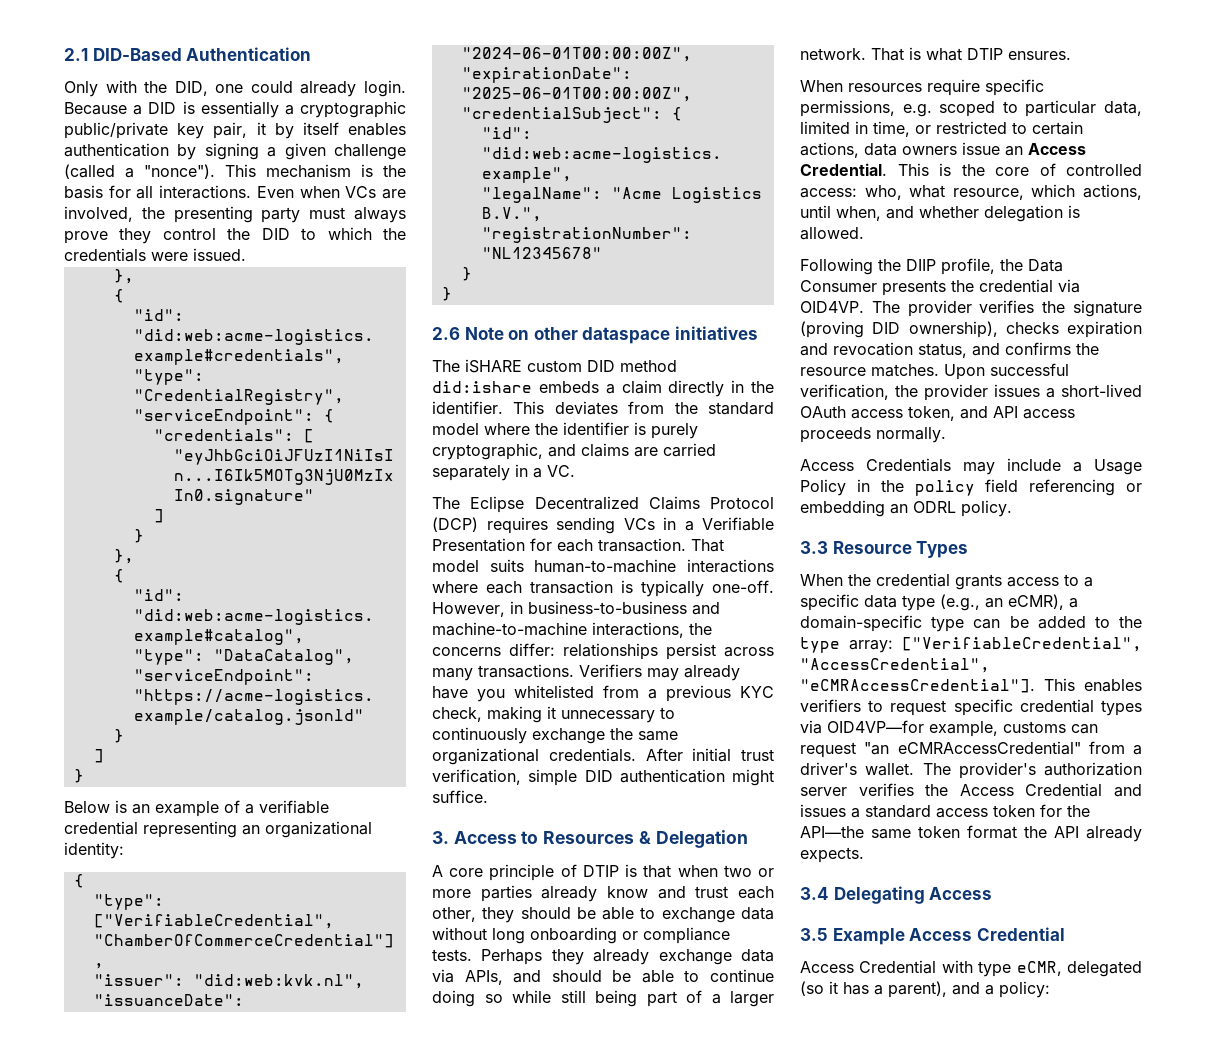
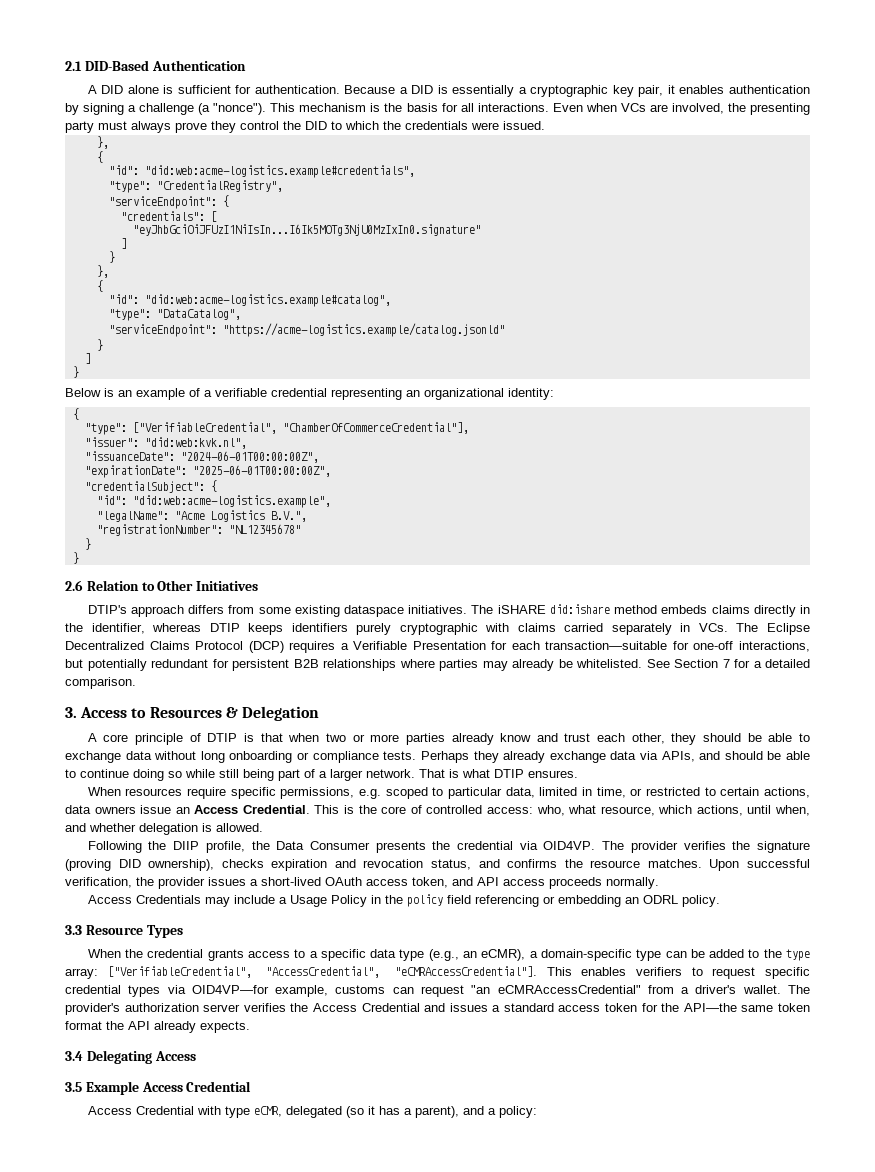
- Only with the DID, one could already login.
+ A DID alone is sufficient for authentication.
- Because a DID is essentially a cryptographic public/private key pair, it by itself enables authentication by signing a given challenge (called a "nonce").
+ Because a DID is essentially a cryptographic key pair, it enables authentication by signing a challenge (a "nonce").
- 2.6 Note on other dataspace initiatives
- The iSHARE custom DID method did:ishare embeds a claim directly in the identifier. This deviates from the standard model where the identifier is purely cryptographic, and claims are carried separately in a VC.
- The Eclipse Decentralized Claims Protocol (DCP) requires sending VCs in a Verifiable Presentation for each transaction. That model suits human-to-machine interactions where each transaction is typically one-off. However, in business-to-business and machine-to-machine interactions, the concerns differ: relationships persist across many transactions. Verifiers may already have you whitelisted from a previous KYC check, making it unnecessary to continuously exchange the same organizational credentials. After initial trust verification, simple DID authentication might suffice.
+ 2.6 Relation to Other Initiatives
+ DTIP's approach differs from some existing dataspace initiatives. The iSHARE did:ishare method embeds claims directly in the identifier, whereas DTIP keeps identifiers purely cryptographic with claims carried separately in VCs. The Eclipse Decentralized Claims Protocol (DCP) requires a Verifiable Presentation for each transaction—suitable for one-off interactions, but potentially redundant for persistent B2B relationships where parties may already be whitelisted. See Section 7 for a detailed comparison.

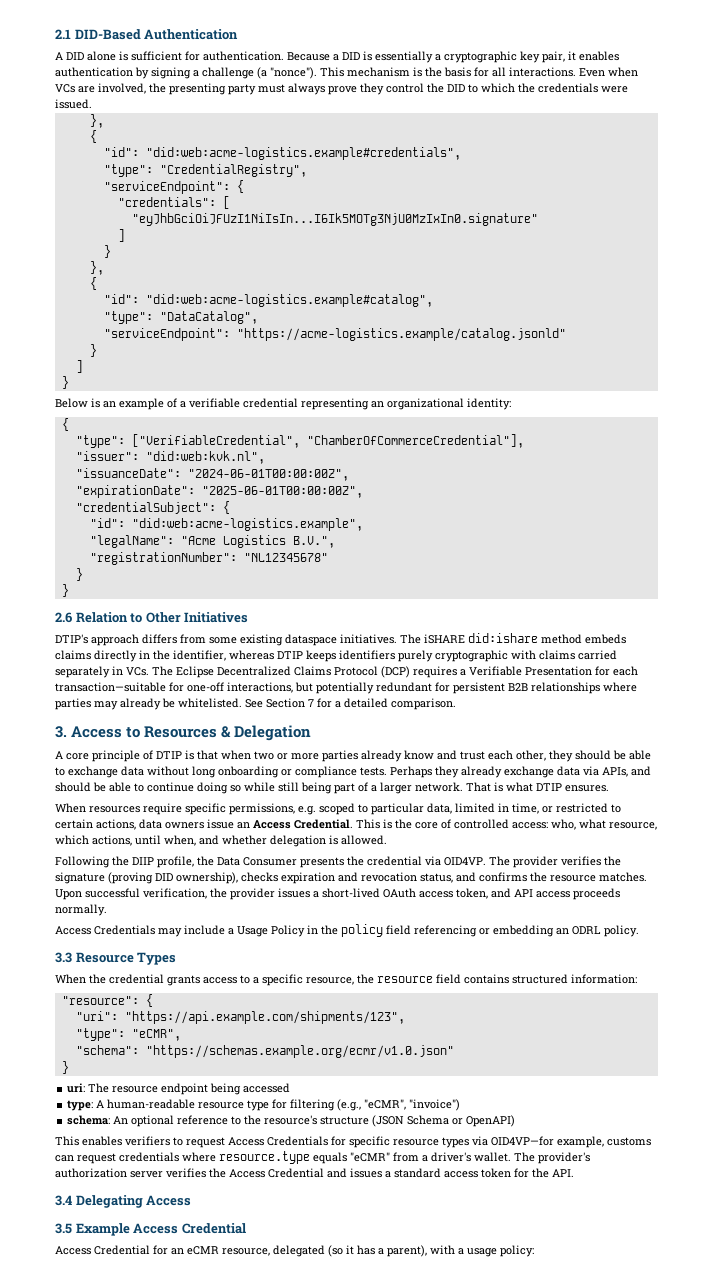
- When the credential grants access to a specific data type (e.g., an eCMR), a domain-specific type can be added to the type array: ["VerifiableCredential", "AccessCredential", "eCMRAccessCredential"]. This enables verifiers to request specific credential types via OID4VP—for example, customs can request "an eCMRAccessCredential" from a driver's wallet.
+ When the credential grants access to a specific resource, the resource field contains structured information:
+ "resource": {
+ "uri": "https://api.example.com/shipments/123",
+ "type": "eCMR",
+ "schema": "https://schemas.example.org/ecmr/v1.0.json"
+ }
+ uri: The resource endpoint being accessed
+ type: A human-readable resource type for filtering (e.g., "eCMR", "invoice")
+ schema: An optional reference to the resource's structure (JSON Schema or OpenAPI)
+ This enables verifiers to request Access Credentials for specific resource types via OID4VP—for example, customs can request credentials where resource.type equals "eCMR" from a driver's wallet.
- The provider's authorization server verifies the Access Credential and issues a standard access token for the API—the same token format the API already expects.
+ The provider's authorization server verifies the Access Credential and issues a standard access token for the API.
- Access Credential with type eCMR, delegated (so it has a parent), and a policy:
+ Access Credential for an eCMR resource, delegated (so it has a parent), with a usage policy:

